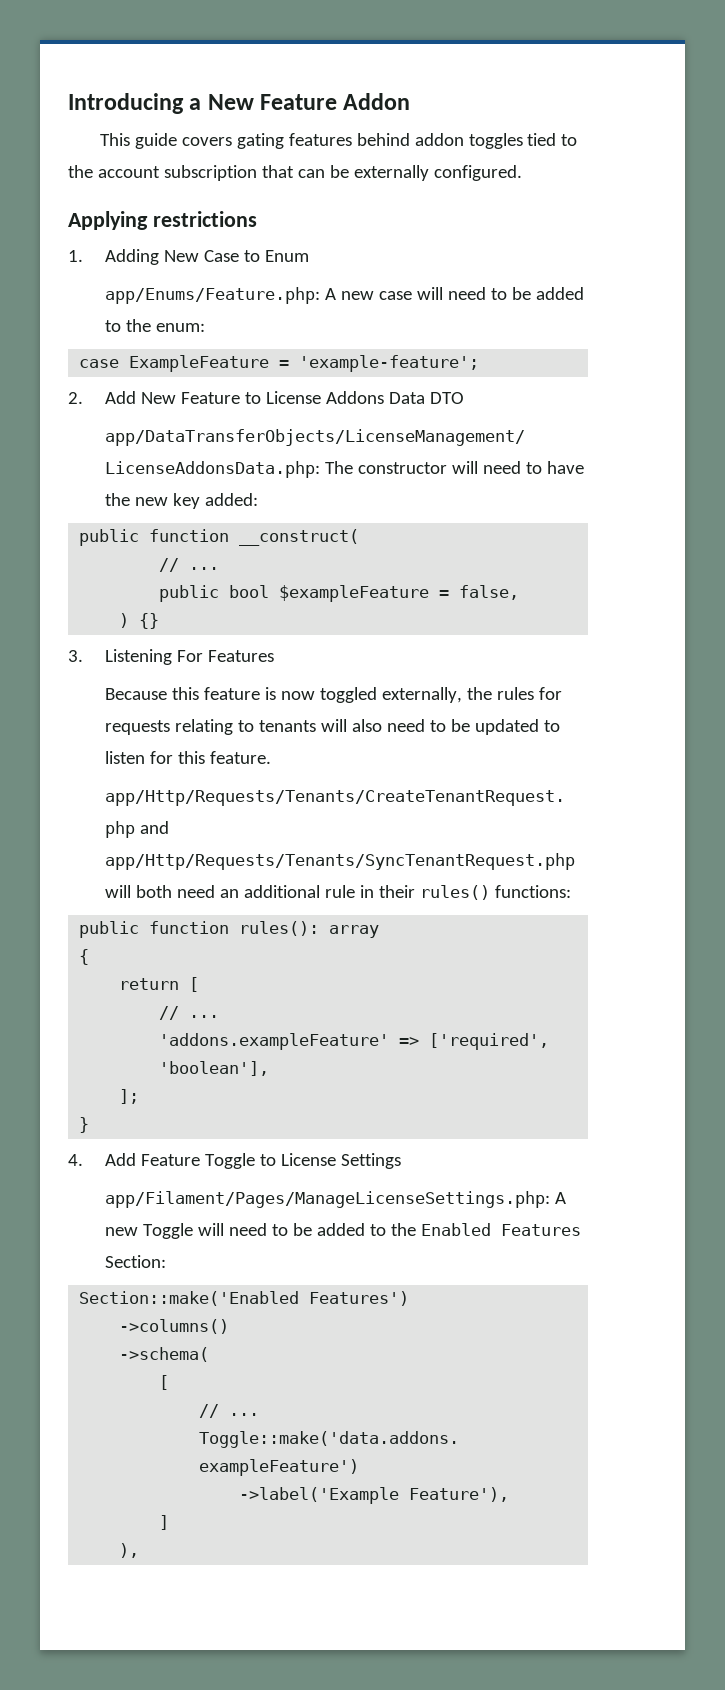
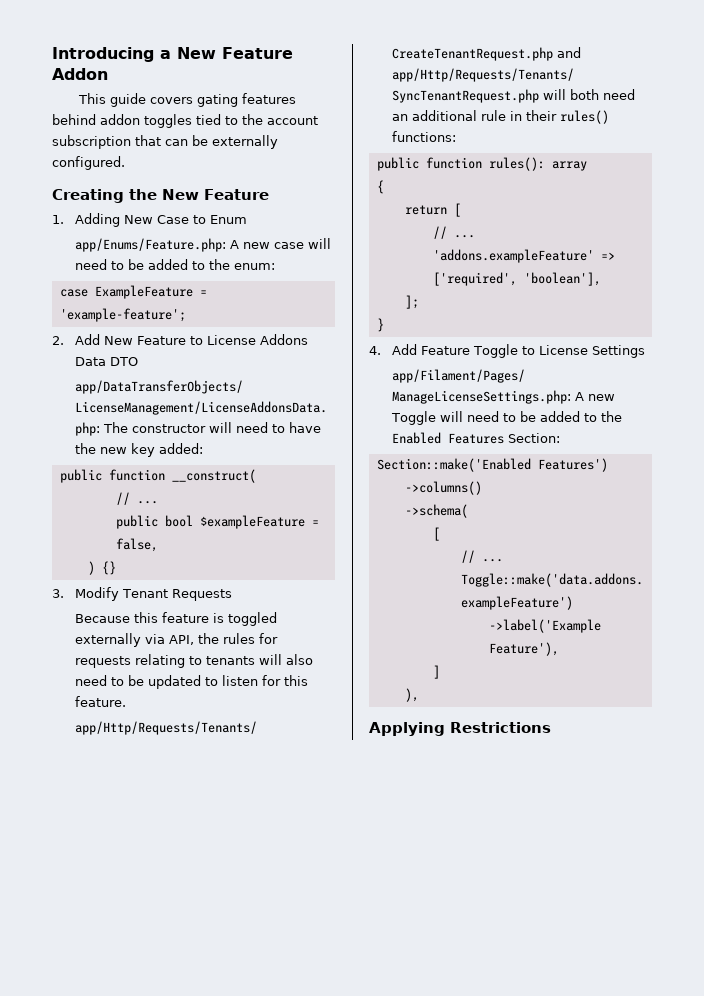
- Applying restrictions
+ Creating the New Feature
- 3. Listening For Features
+ 3. Modify Tenant Requests
- Because this feature is now toggled externally, the rules for requests relating to tenants will also need to be updated to listen for this feature.
+ Because this feature is toggled externally via API, the rules for requests relating to tenants will also need to be updated to listen for this feature.
+ Applying Restrictions

